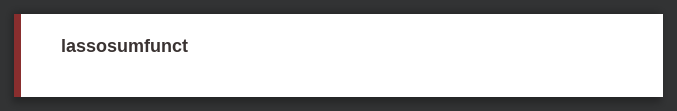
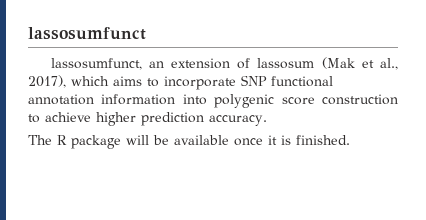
+ lassosumfunct, an extension of lassosum (Mak et al., 2017), which aims to incorporate SNP functional annotation information into polygenic score construction to achieve higher prediction accuracy.
+ The R package will be available once it is finished.

